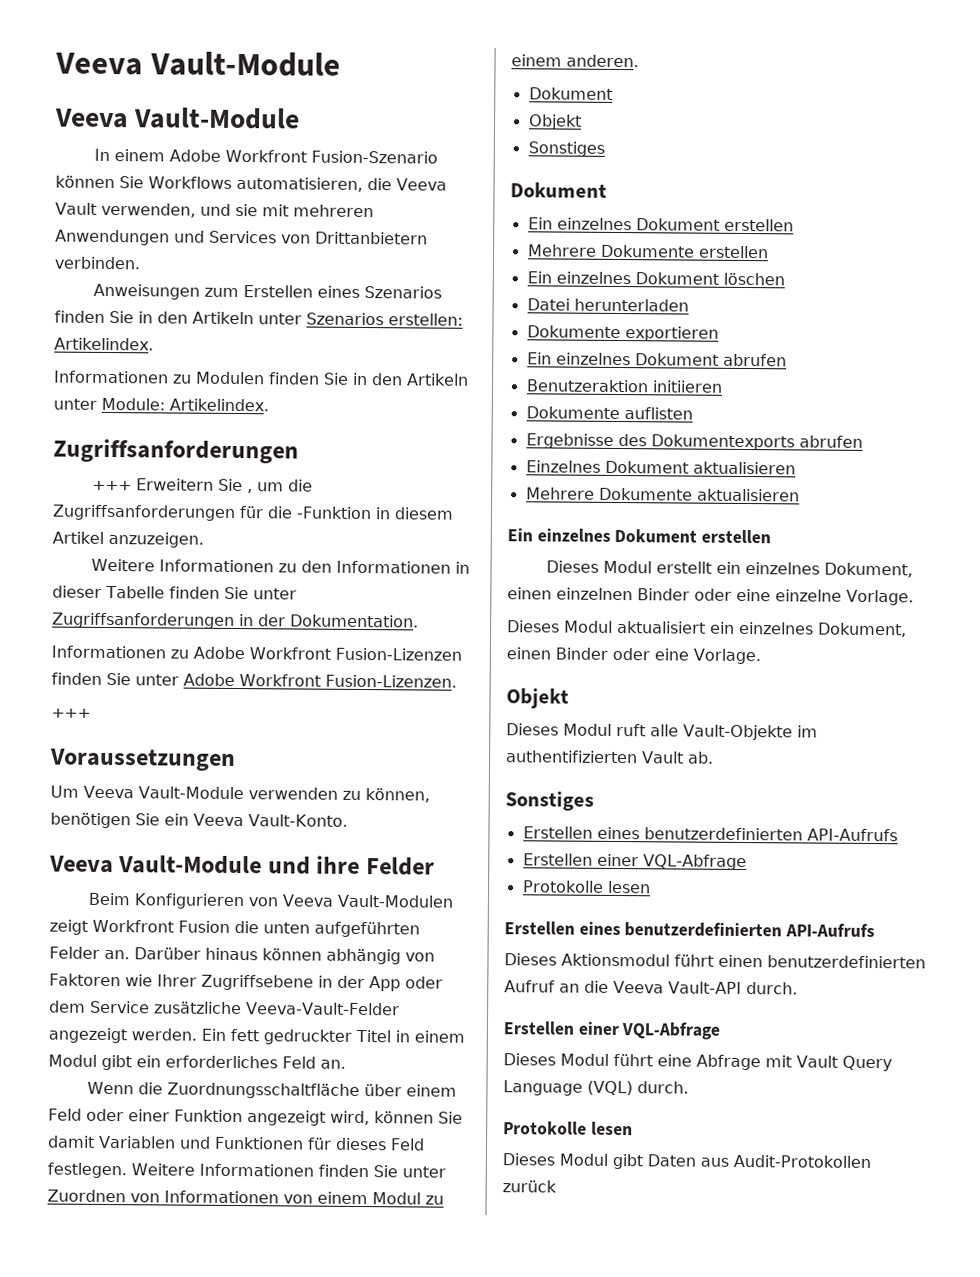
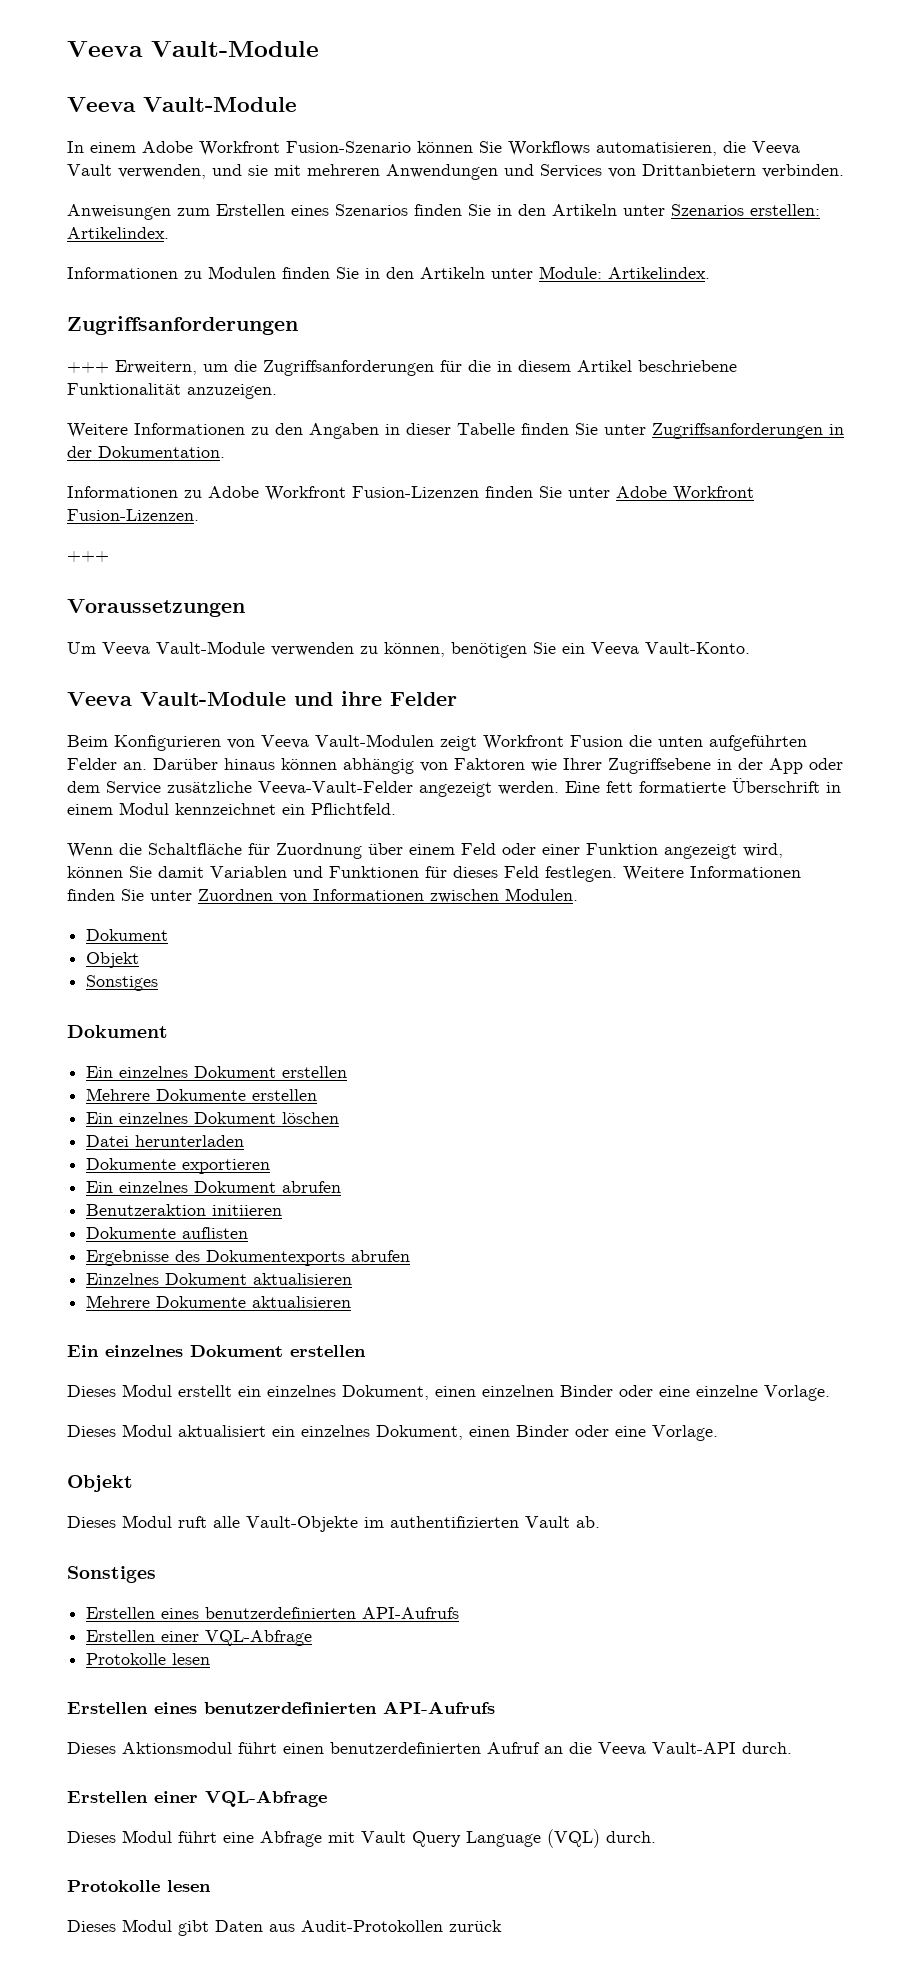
- +++ Erweitern Sie , um die Zugriffsanforderungen für die -Funktion in diesem Artikel anzuzeigen.
+ +++ Erweitern, um die Zugriffsanforderungen für die in diesem Artikel beschriebene Funktionalität anzuzeigen.
- Weitere Informationen zu den Informationen in dieser Tabelle finden Sie unter Zugriffsanforderungen in der Dokumentation.
+ Weitere Informationen zu den Angaben in dieser Tabelle finden Sie unter Zugriffsanforderungen in der Dokumentation.
- Ein fett gedruckter Titel in einem Modul gibt ein erforderliches Feld an.
+ Eine fett formatierte Überschrift in einem Modul kennzeichnet ein Pflichtfeld.
- Wenn die Zuordnungsschaltfläche über einem Feld oder einer Funktion angezeigt wird, können Sie damit Variablen und Funktionen für dieses Feld festlegen.
+ Wenn die Schaltfläche für Zuordnung über einem Feld oder einer Funktion angezeigt wird, können Sie damit Variablen und Funktionen für dieses Feld festlegen.
- Weitere Informationen finden Sie unter Zuordnen von Informationen von einem Modul zu einem anderen.
+ Weitere Informationen finden Sie unter Zuordnen von Informationen zwischen Modulen.

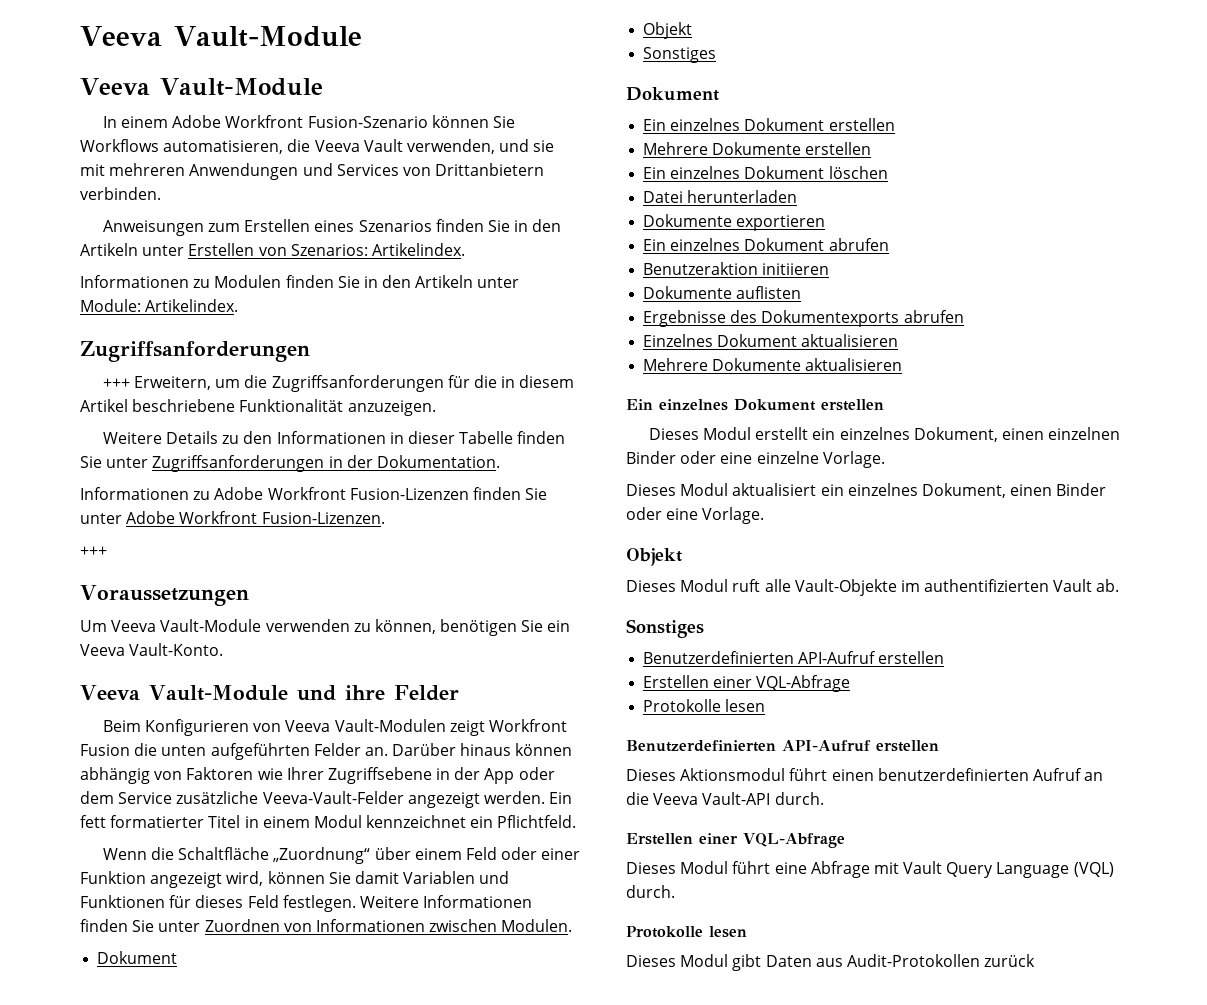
- Anweisungen zum Erstellen eines Szenarios finden Sie in den Artikeln unter Szenarios erstellen: Artikelindex.
+ Anweisungen zum Erstellen eines Szenarios finden Sie in den Artikeln unter Erstellen von Szenarios: Artikelindex.
- Weitere Informationen zu den Angaben in dieser Tabelle finden Sie unter Zugriffsanforderungen in der Dokumentation.
+ Weitere Details zu den Informationen in dieser Tabelle finden Sie unter Zugriffsanforderungen in der Dokumentation.
- Eine fett formatierte Überschrift in einem Modul kennzeichnet ein Pflichtfeld.
+ Ein fett formatierter Titel in einem Modul kennzeichnet ein Pflichtfeld.
- Wenn die Schaltfläche für Zuordnung über einem Feld oder einer Funktion angezeigt wird, können Sie damit Variablen und Funktionen für dieses Feld festlegen.
+ Wenn die Schaltfläche „Zuordnung“ über einem Feld oder einer Funktion angezeigt wird, können Sie damit Variablen und Funktionen für dieses Feld festlegen.
  Dieses Modul ruft alle Vault-Objekte im authentifizierten Vault ab.
  Sonstiges
- Erstellen eines benutzerdefinierten API-Aufrufs
+ Benutzerdefinierten API-Aufruf erstellen
  Erstellen einer VQL-Abfrage
  Protokolle lesen
- Erstellen eines benutzerdefinierten API-Aufrufs
+ Benutzerdefinierten API-Aufruf erstellen

